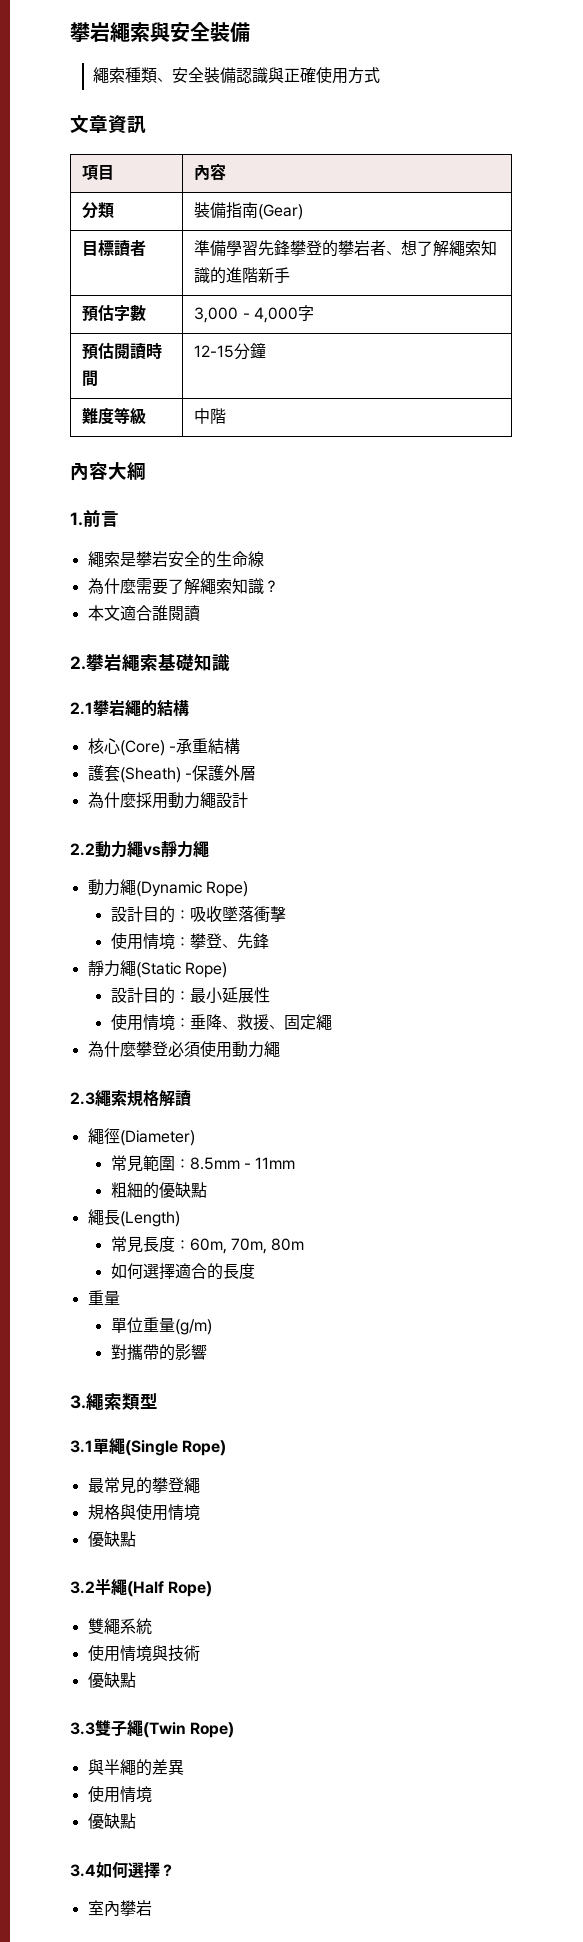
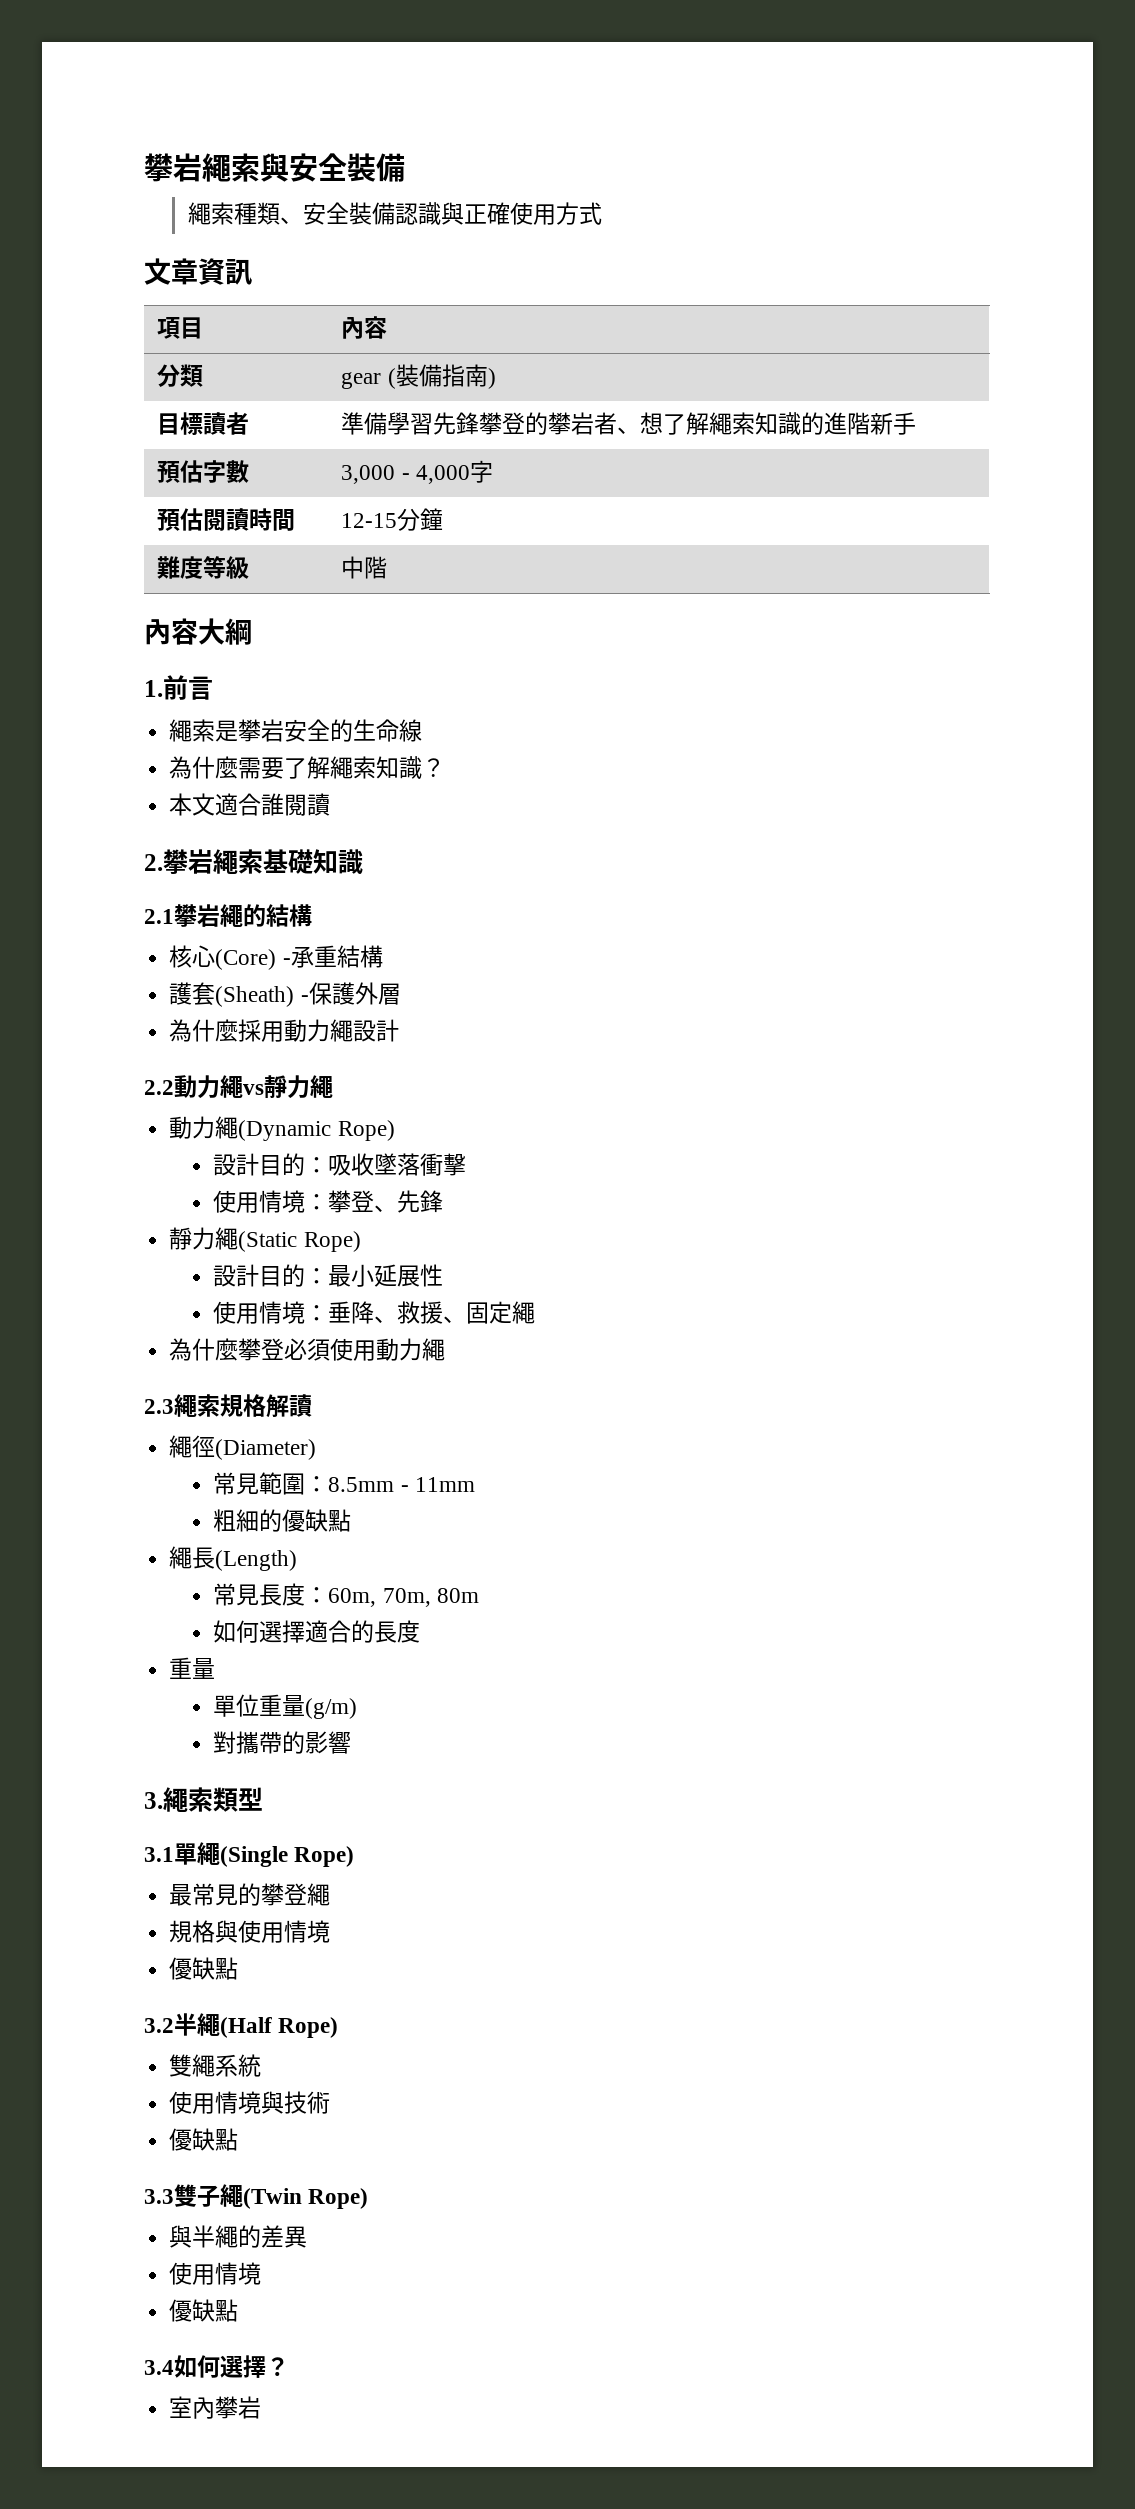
- 分類 | 裝備指南(Gear)
+ 分類 | gear (裝備指南)

